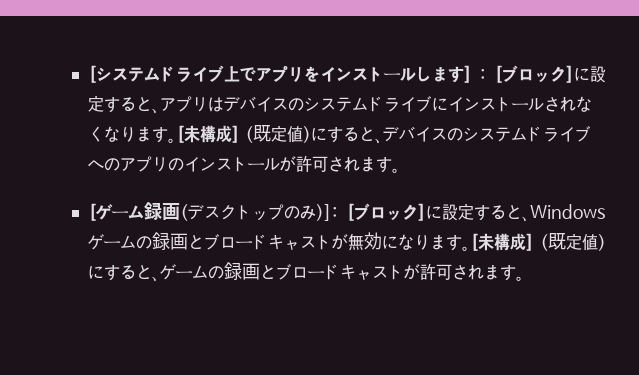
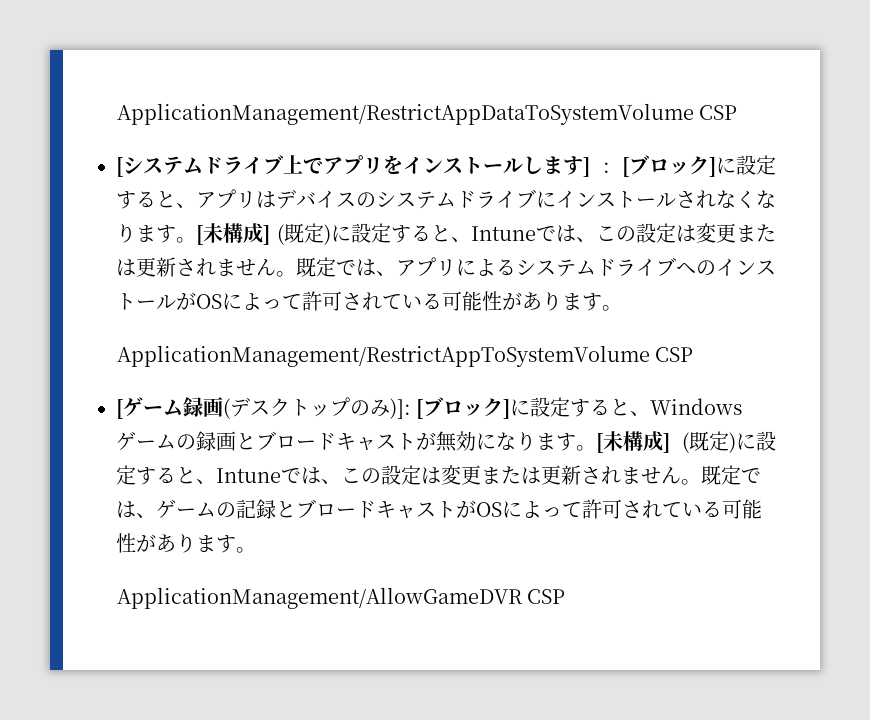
+ ApplicationManagement/RestrictAppDataToSystemVolume CSP
- [未構成] (既定値)にすると、デバイスのシステムドライブへのアプリのインストールが許可されます。
+ [未構成] (既定)に設定すると、Intuneでは、この設定は変更または更新されません。既定では、アプリによるシステムドライブへのインストールがOSによって許可されている可能性があります。
+ ApplicationManagement/RestrictAppToSystemVolume CSP
- [未構成] (既定値)にすると、ゲームの録画とブロードキャストが許可されます。
+ [未構成] (既定)に設定すると、Intuneでは、この設定は変更または更新されません。既定では、ゲームの記録とブロードキャストがOSによって許可されている可能性があります。
+ ApplicationManagement/AllowGameDVR CSP

